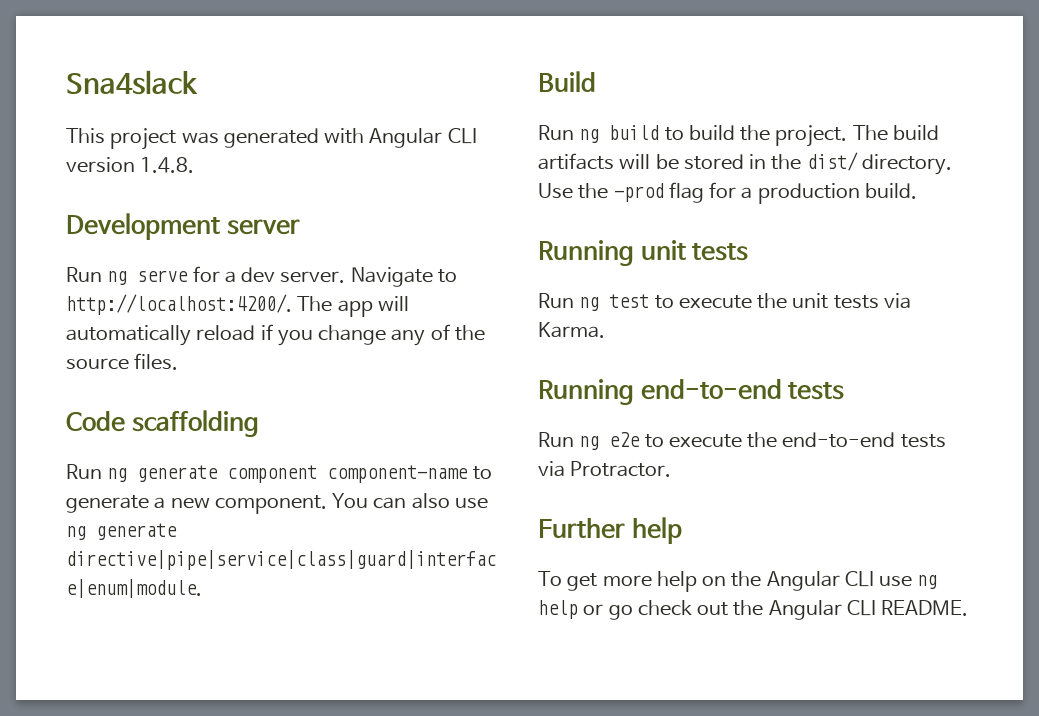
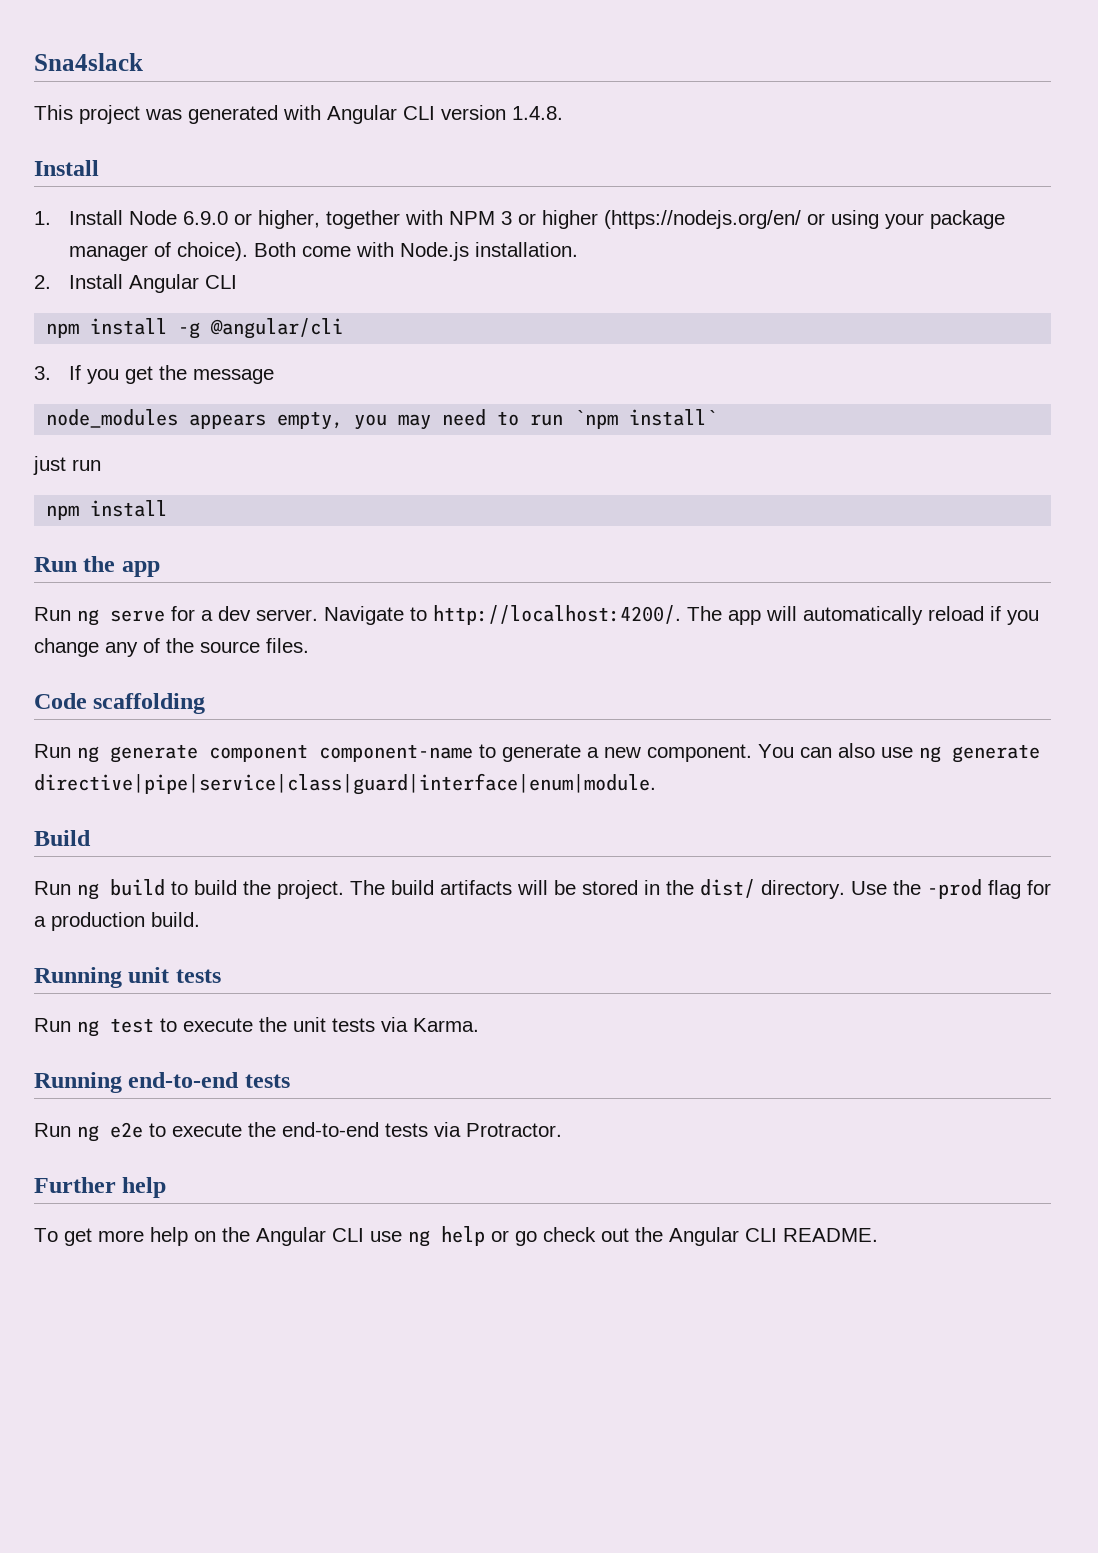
  This project was generated with Angular CLI version 1.4.8.
- Development server
+ Install
+ 1. Install Node 6.9.0 or higher, together with NPM 3 or higher (https://nodejs.org/en/ or using your package manager of choice). Both come with Node.js installation.
+ 2. Install Angular CLI
+ npm install -g @angular/cli
+ 3. If you get the message
+ node_modules appears empty, you may need to run `npm install`
+ just run
+ npm install
+ Run the app

